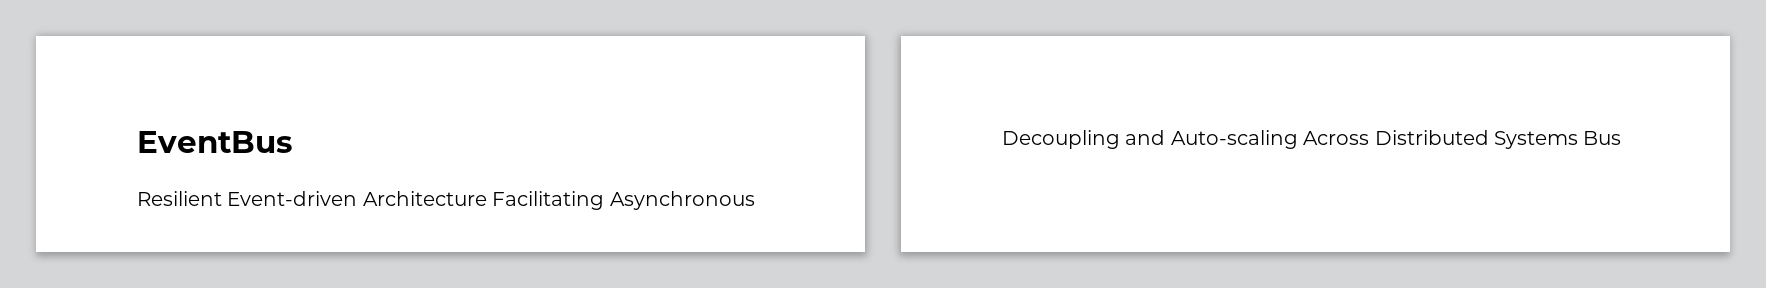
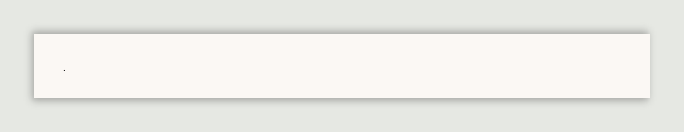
- EventBus
- Resilient Event-driven Architecture Facilitating Asynchronous Decoupling and Auto-scaling Across Distributed Systems Bus
+ .

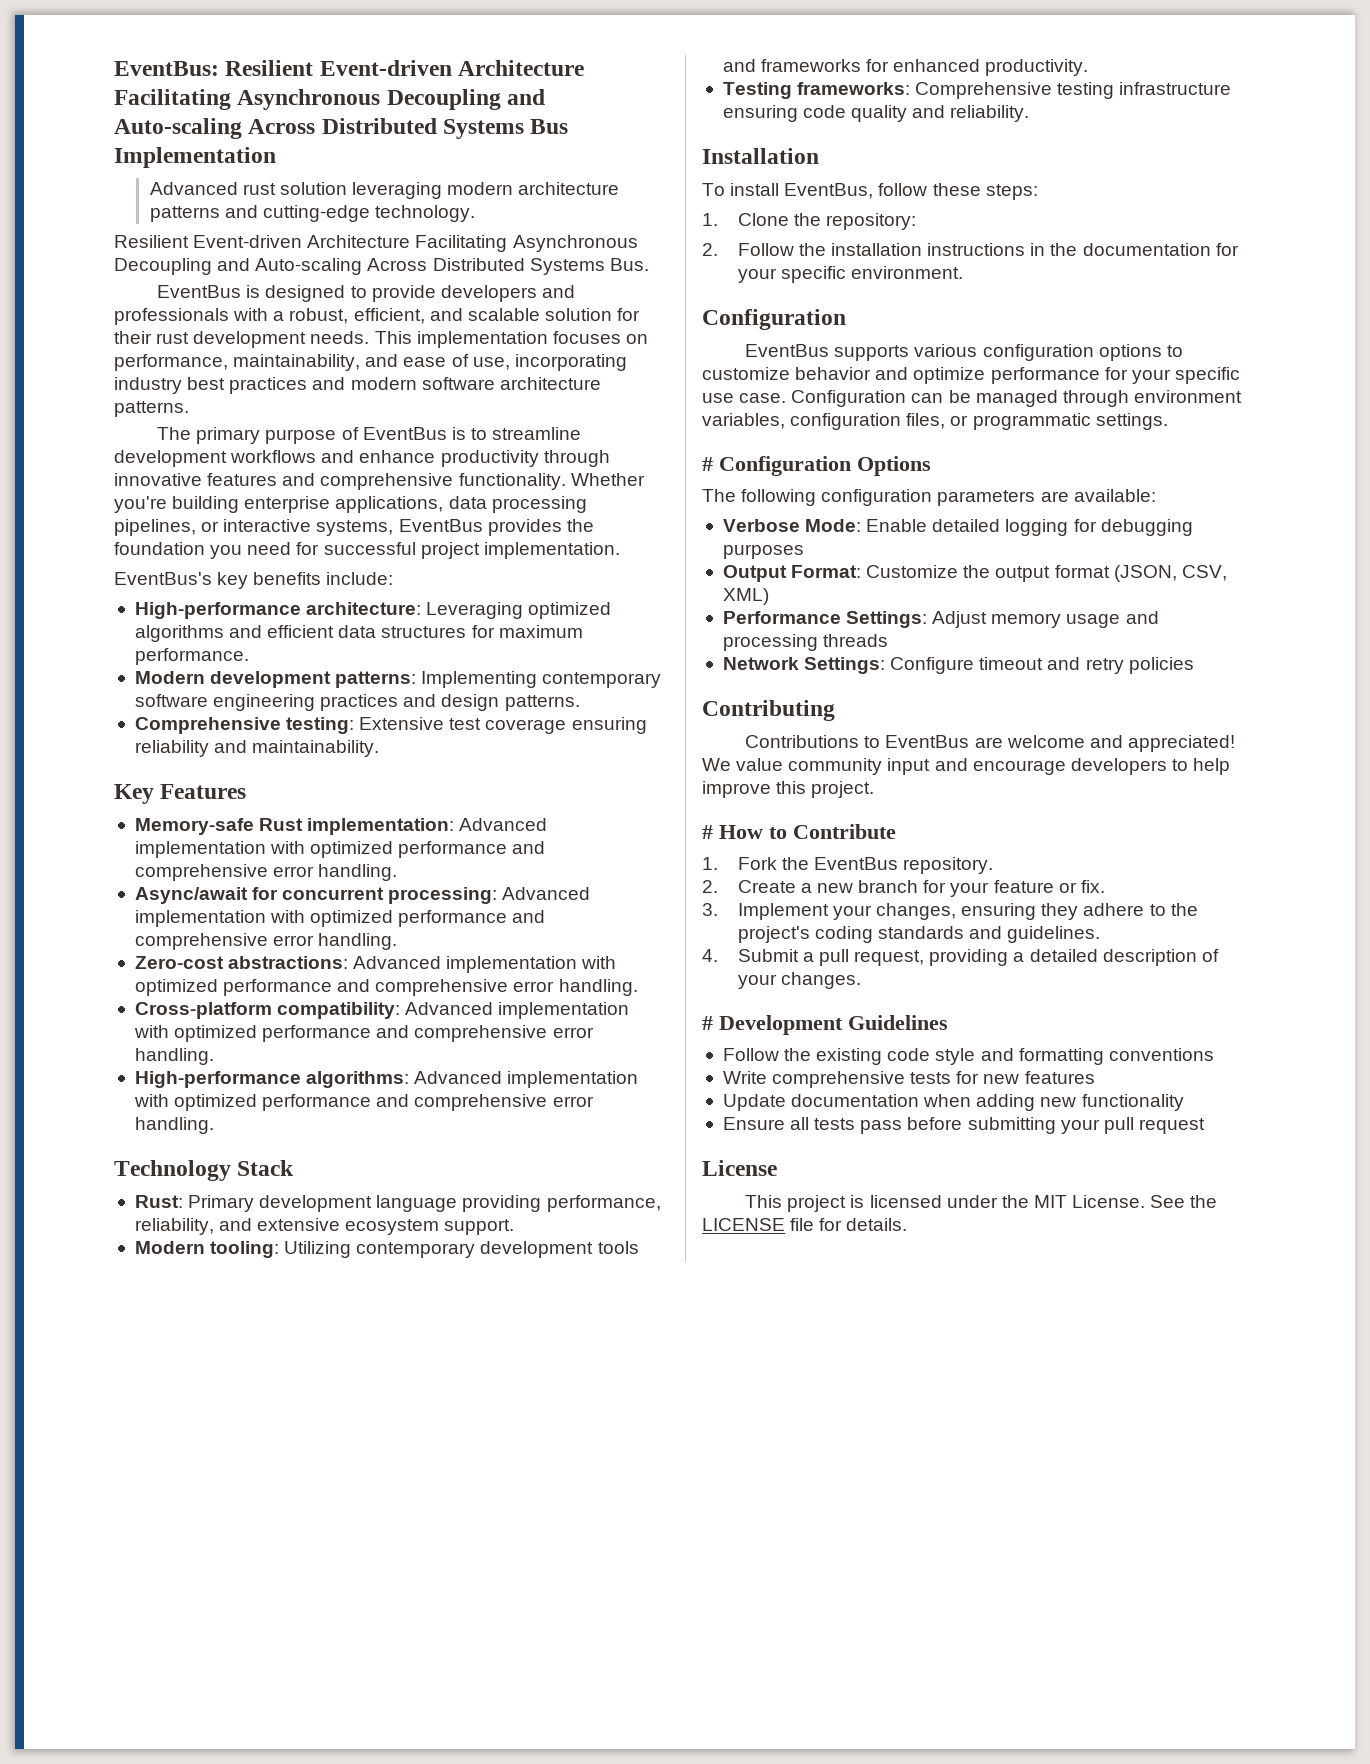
- .
+ EventBus: Resilient Event-driven Architecture Facilitating Asynchronous Decoupling and Auto-scaling Across Distributed Systems Bus Implementation
+ Advanced rust solution leveraging modern architecture patterns and cutting-edge technology.
+ Resilient Event-driven Architecture Facilitating Asynchronous Decoupling and Auto-scaling Across Distributed Systems Bus.
+ EventBus is designed to provide developers and professionals with a robust, efficient, and scalable solution for their rust development needs. This implementation focuses on performance, maintainability, and ease of use, incorporating industry best practices and modern software architecture patterns.
+ The primary purpose of EventBus is to streamline development workflows and enhance productivity through innovative features and comprehensive functionality. Whether you're building enterprise applications, data processing pipelines, or interactive systems, EventBus provides the foundation you need for successful project implementation.
+ EventBus's key benefits include:
+ High-performance architecture: Leveraging optimized algorithms and efficient data structures for maximum performance.
+ Modern development patterns: Implementing contemporary software engineering practices and design patterns.
+ Comprehensive testing: Extensive test coverage ensuring reliability and maintainability.
+ Key Features
+ Memory-safe Rust implementation: Advanced implementation with optimized performance and comprehensive error handling.
+ Async/await for concurrent processing: Advanced implementation with optimized performance and comprehensive error handling.
+ Zero-cost abstractions: Advanced implementation with optimized performance and comprehensive error handling.
+ Cross-platform compatibility: Advanced implementation with optimized performance and comprehensive error handling.
+ High-performance algorithms: Advanced implementation with optimized performance and comprehensive error handling.
+ Technology Stack
+ Rust: Primary development language providing performance, reliability, and extensive ecosystem support.
+ Modern tooling: Utilizing contemporary development tools and frameworks for enhanced productivity.
+ Testing frameworks: Comprehensive testing infrastructure ensuring code quality and reliability.
+ Installation
+ To install EventBus, follow these steps:
+ 1. Clone the repository:
+ 2. Follow the installation instructions in the documentation for your specific environment.
+ Configuration
+ EventBus supports various configuration options to customize behavior and optimize performance for your specific use case. Configuration can be managed through environment variables, configuration files, or programmatic settings.
+ # Configuration Options
+ The following configuration parameters are available:
+ Verbose Mode: Enable detailed logging for debugging purposes
+ Output Format: Customize the output format (JSON, CSV, XML)
+ Performance Settings: Adjust memory usage and processing threads
+ Network Settings: Configure timeout and retry policies
+ Contributing
+ Contributions to EventBus are welcome and appreciated! We value community input and encourage developers to help improve this project.
+ # How to Contribute
+ 1. Fork the EventBus repository.
+ 2. Create a new branch for your feature or fix.
+ 3. Implement your changes, ensuring they adhere to the project's coding standards and guidelines.
+ 4. Submit a pull request, providing a detailed description of your changes.
+ # Development Guidelines
+ Follow the existing code style and formatting conventions
+ Write comprehensive tests for new features
+ Update documentation when adding new functionality
+ Ensure all tests pass before submitting your pull request
+ License
+ This project is licensed under the MIT License. See the LICENSE file for details.

